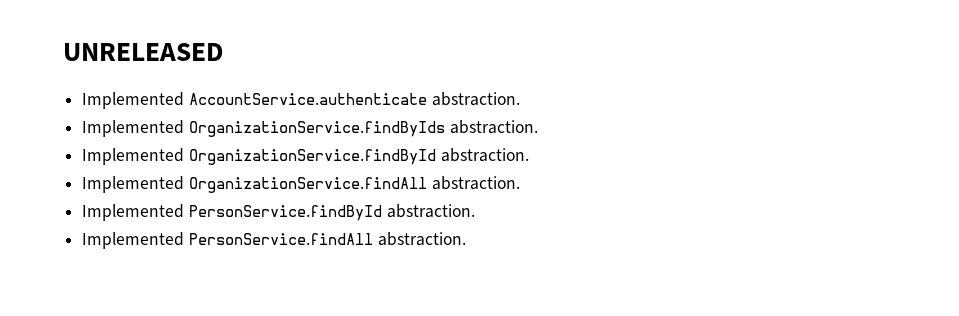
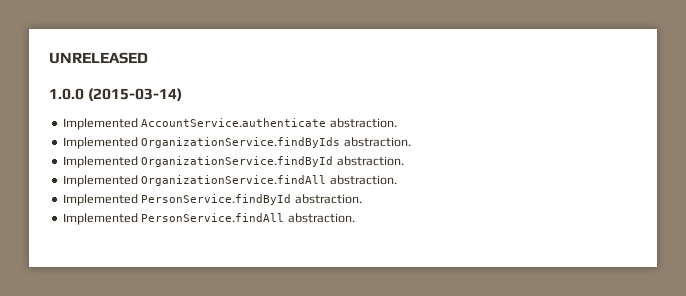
+ 1.0.0 (2015-03-14)

